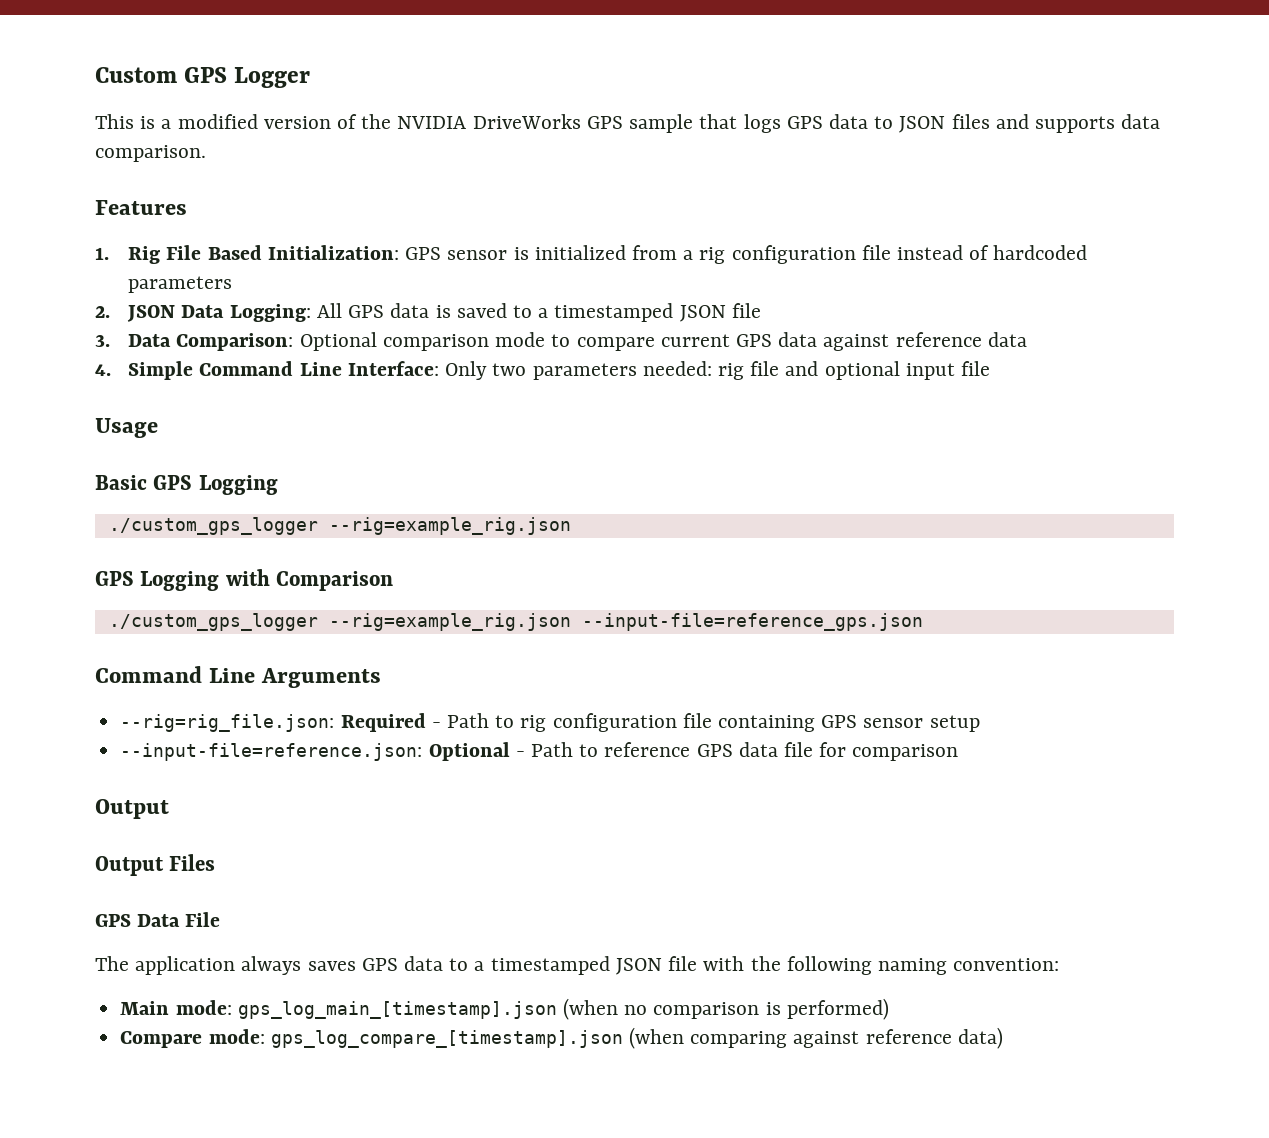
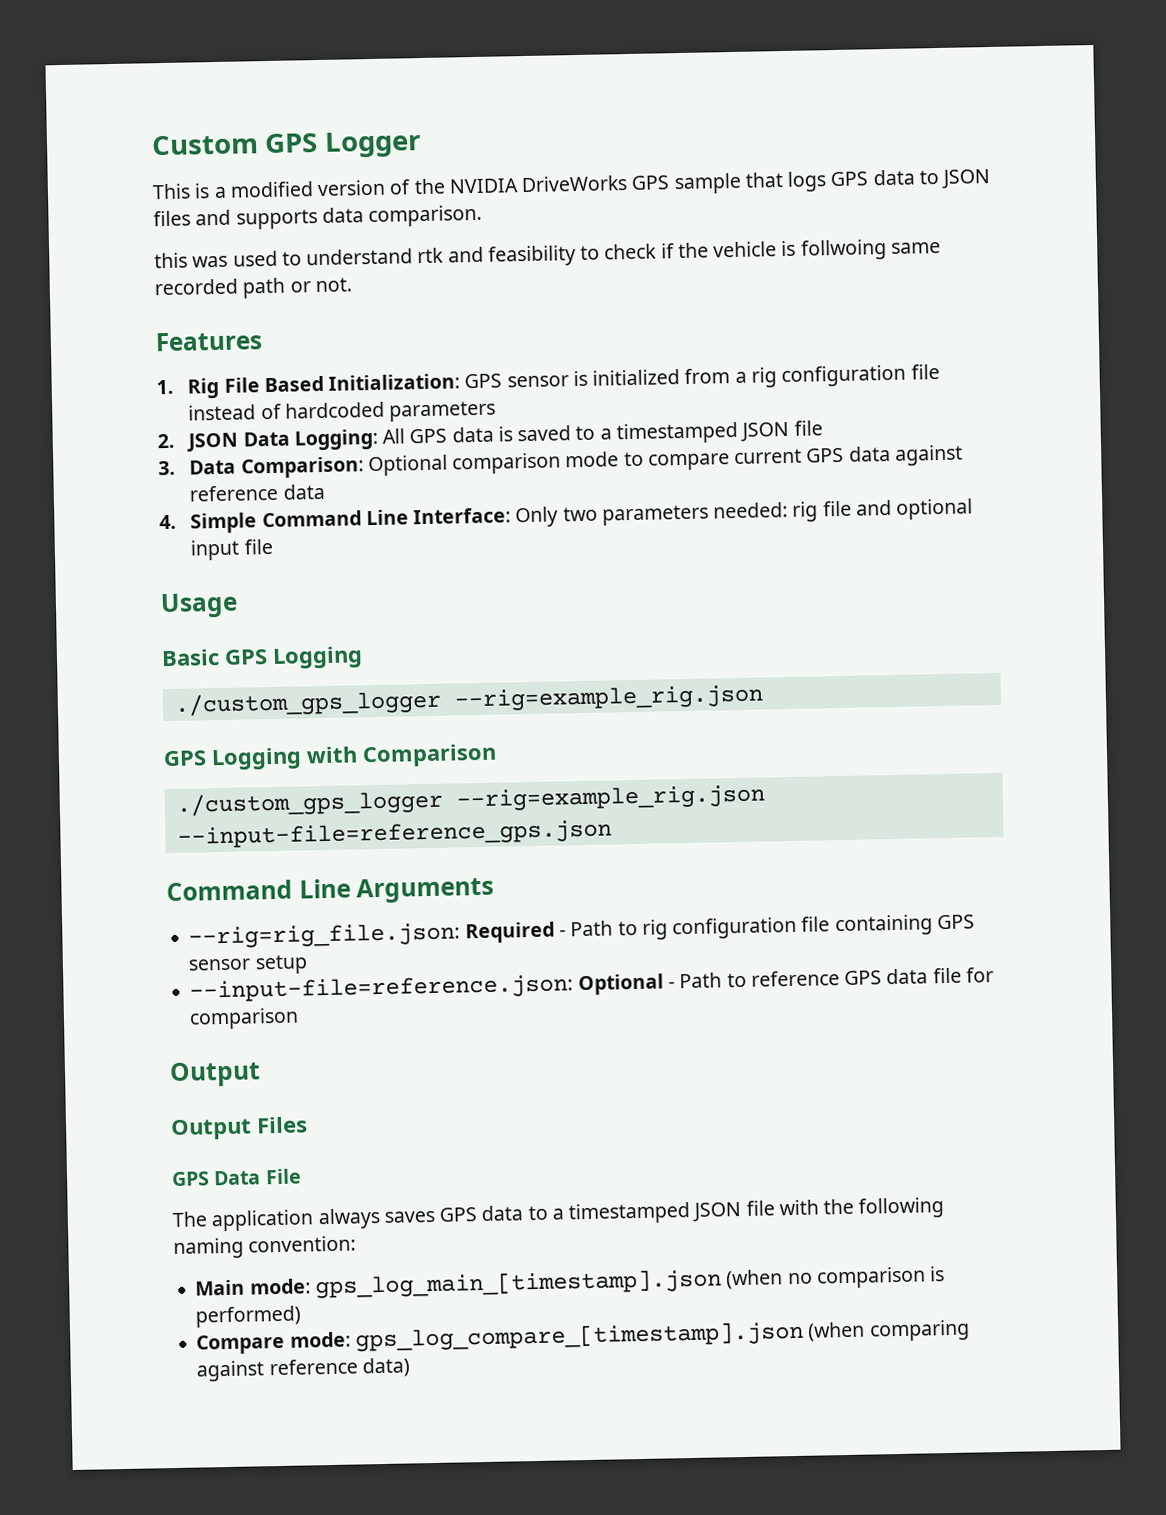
+ this was used to understand rtk and feasibility to check if the vehicle is follwoing same recorded path or not.

